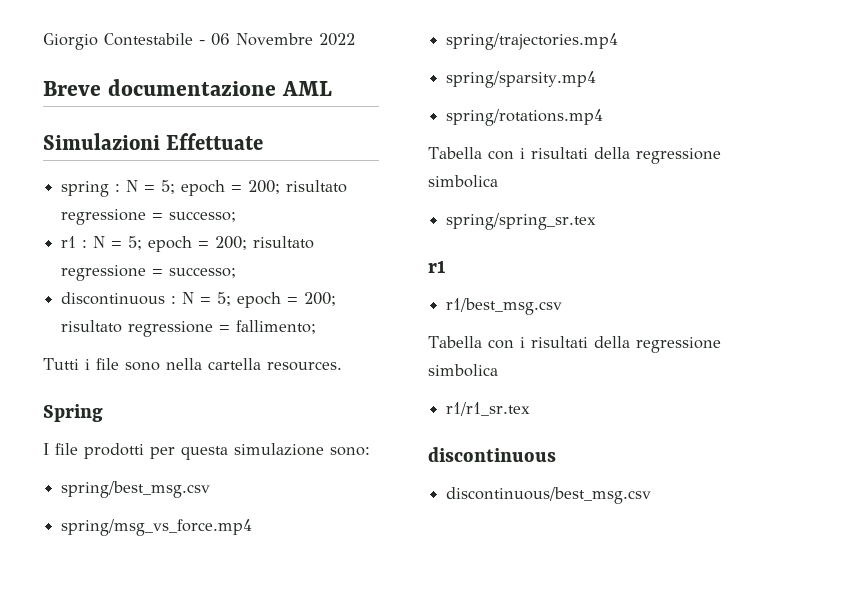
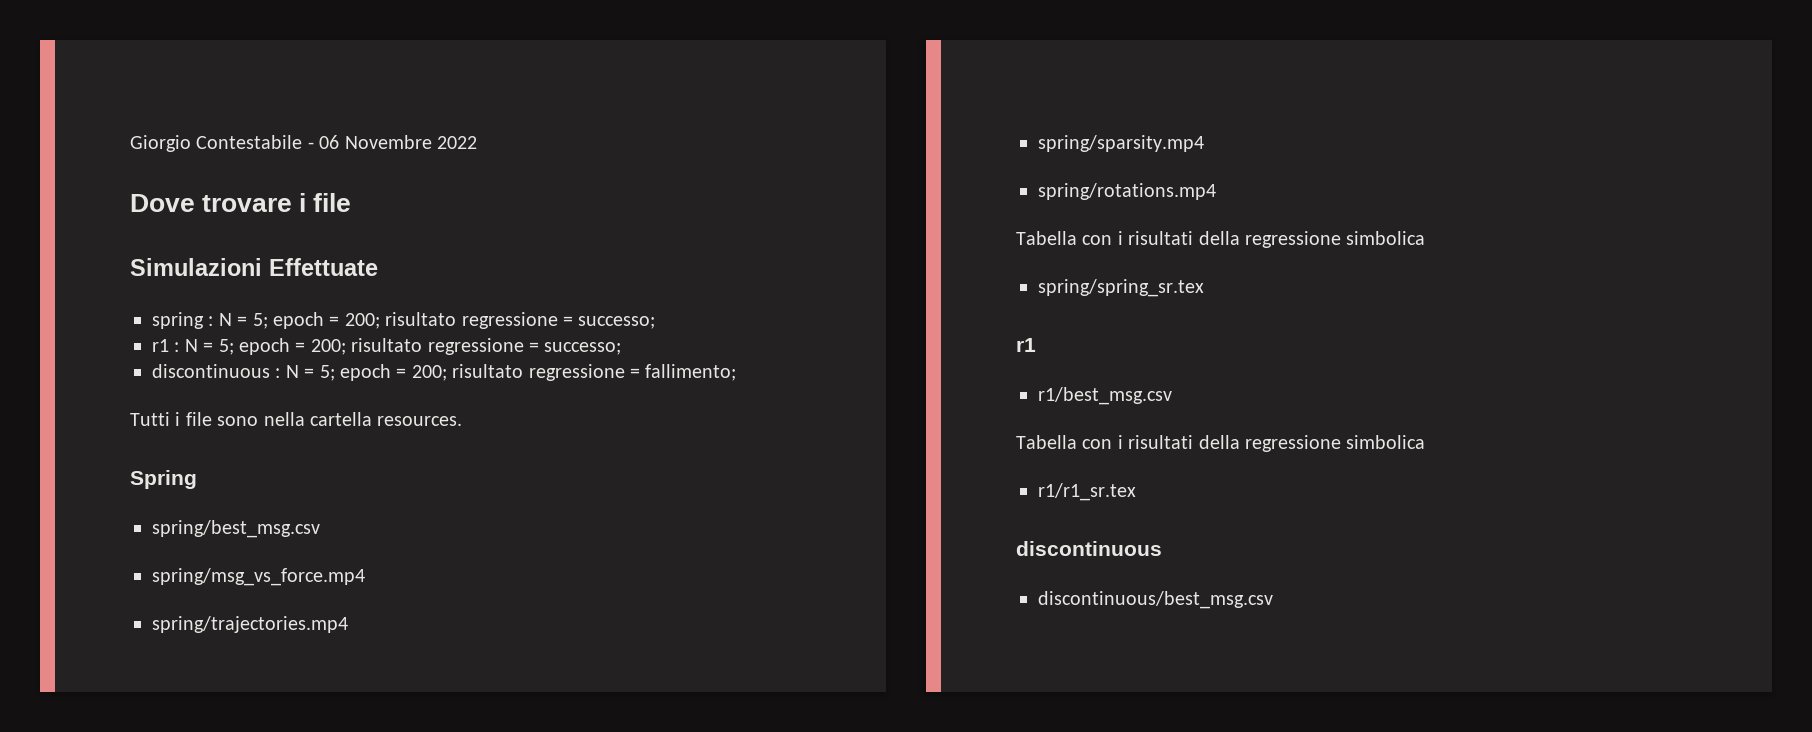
- Breve documentazione AML
+ Dove trovare i file
- I file prodotti per questa simulazione sono:

